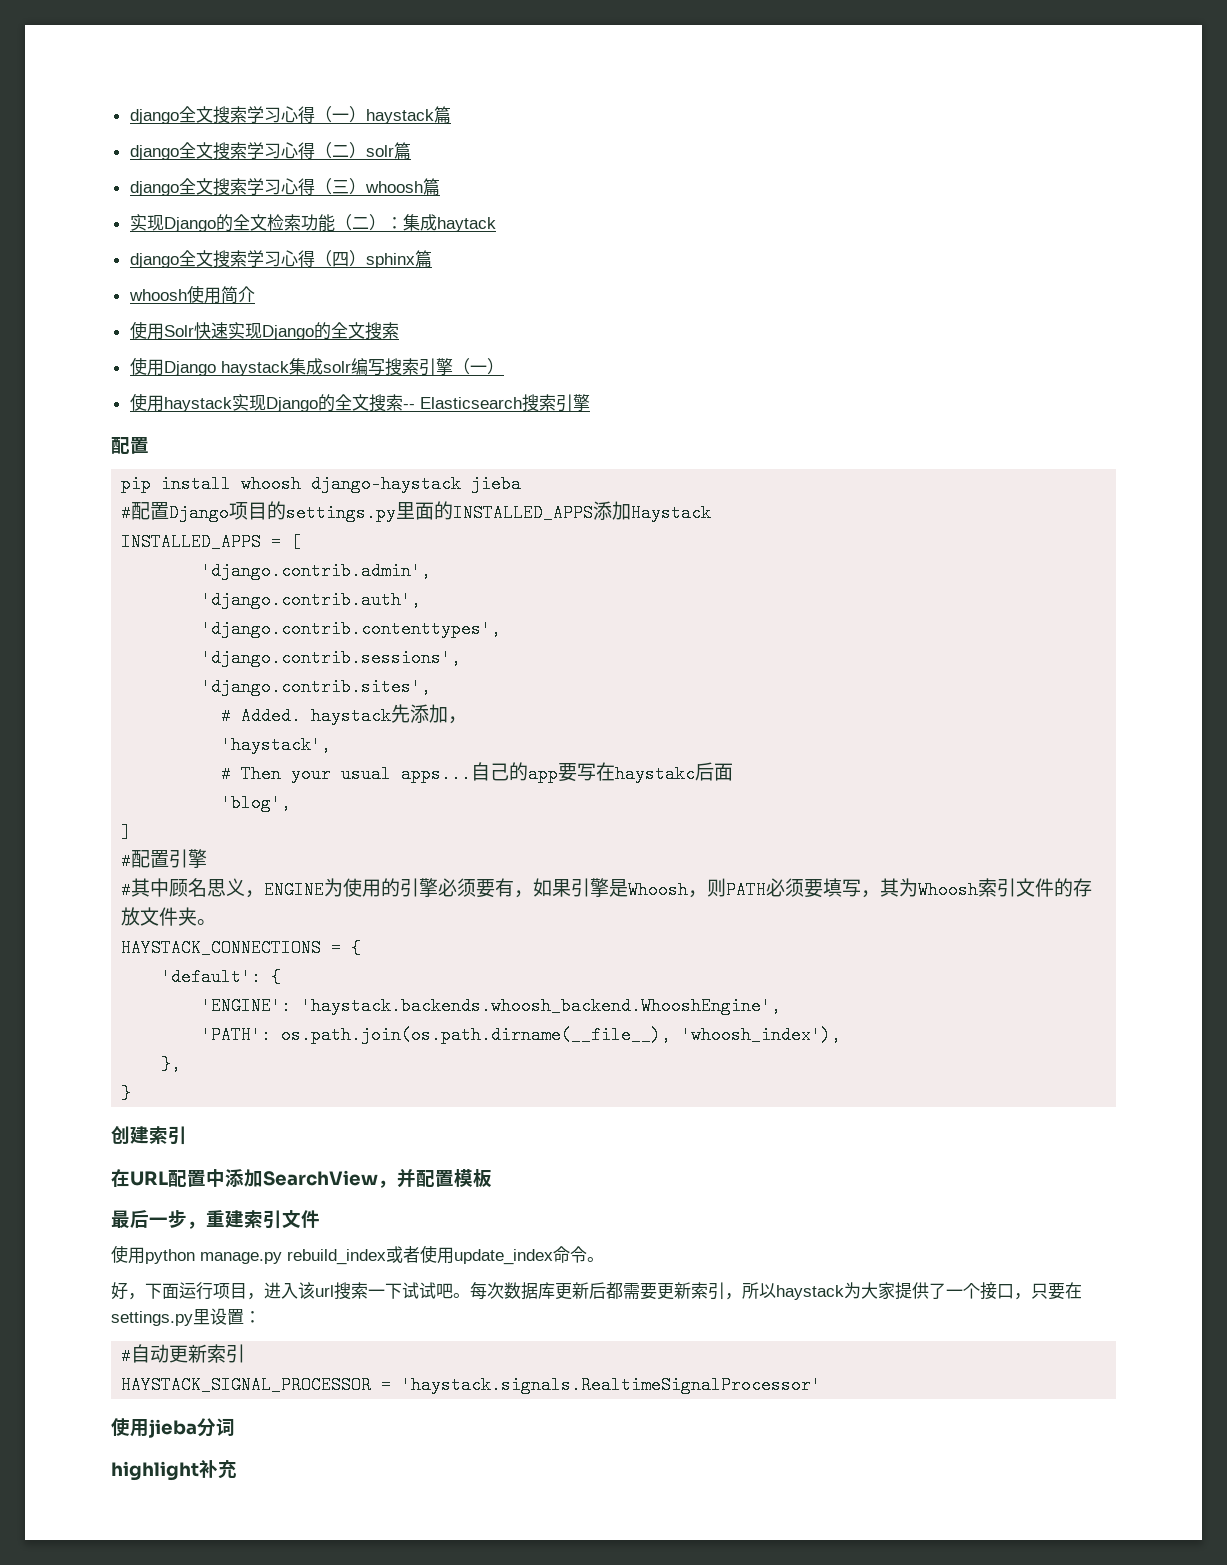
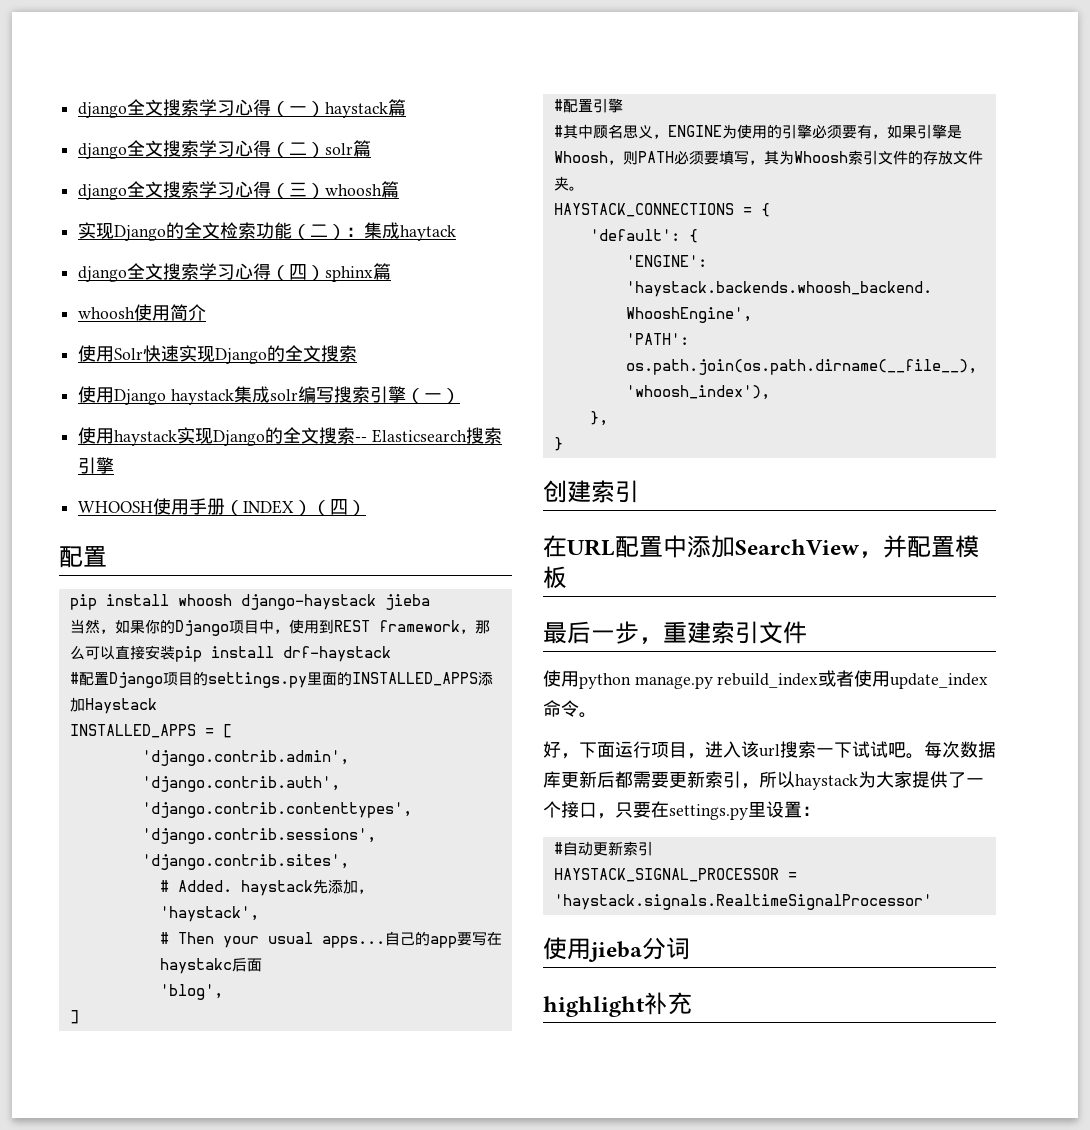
+ WHOOSH使用手册（INDEX）（四）
+ 当然，如果你的Django项目中，使用到REST framework，那么可以直接安装pip install drf-haystack

